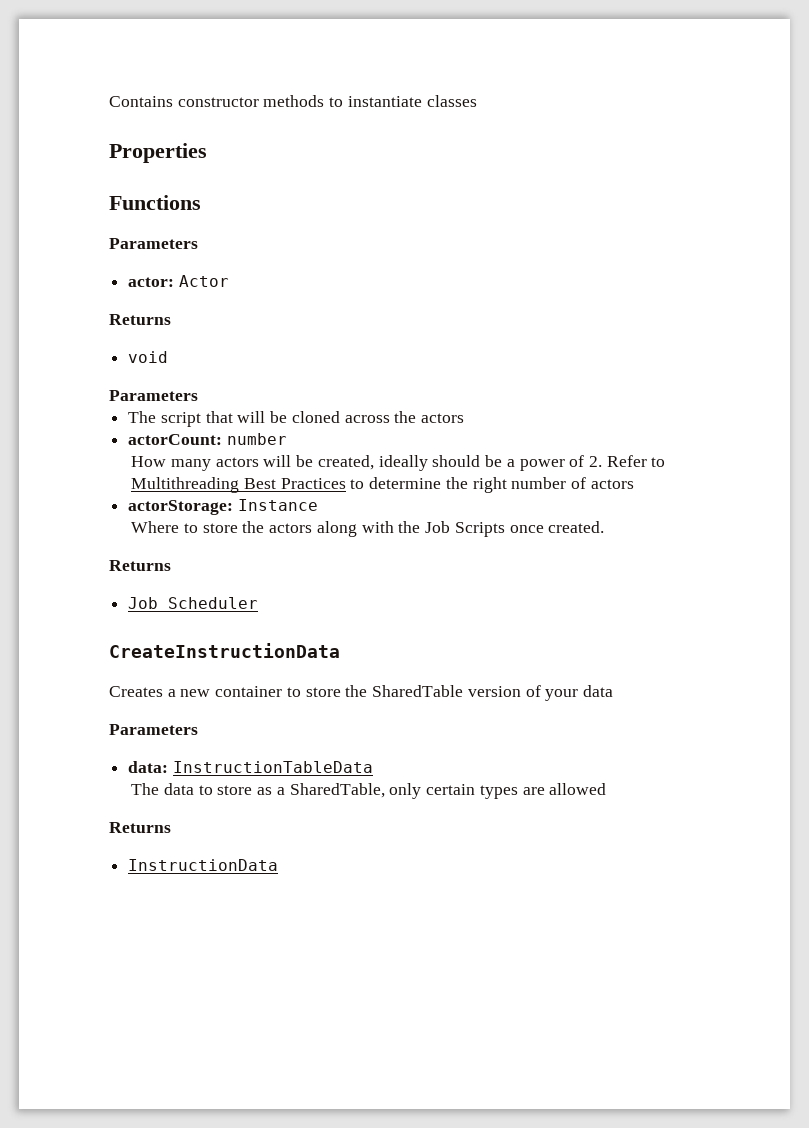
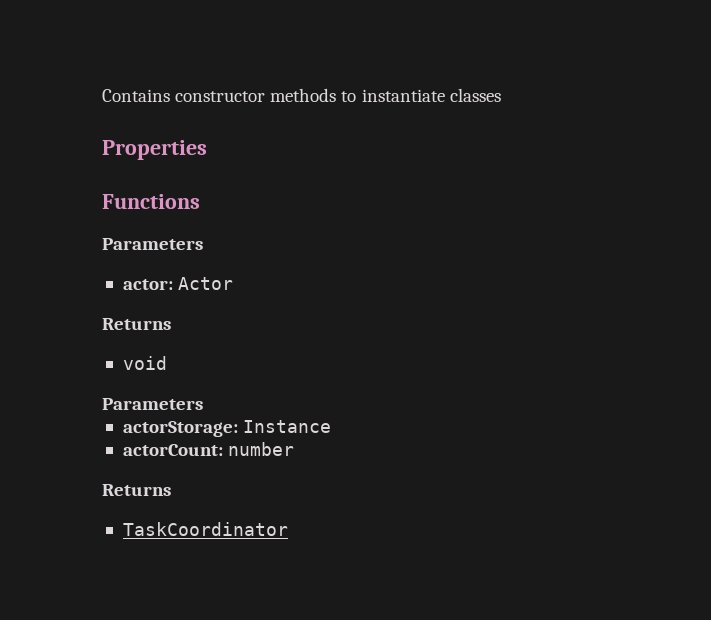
- The script that will be cloned across the actors
+ actorStorage: Instance
  actorCount: number
- How many actors will be created, ideally should be a power of 2. Refer to Multithreading Best Practices to determine the right number of actors
- actorStorage: Instance
- Where to store the actors along with the Job Scripts once created.
  Returns
- Job Scheduler
- CreateInstructionData
- Creates a new container to store the SharedTable version of your data
- Parameters
- data: InstructionTableData
- The data to store as a SharedTable, only certain types are allowed
- Returns
- InstructionData
+ TaskCoordinator

